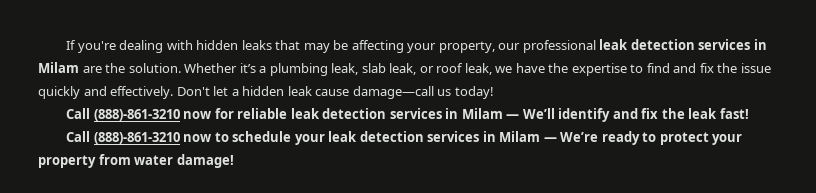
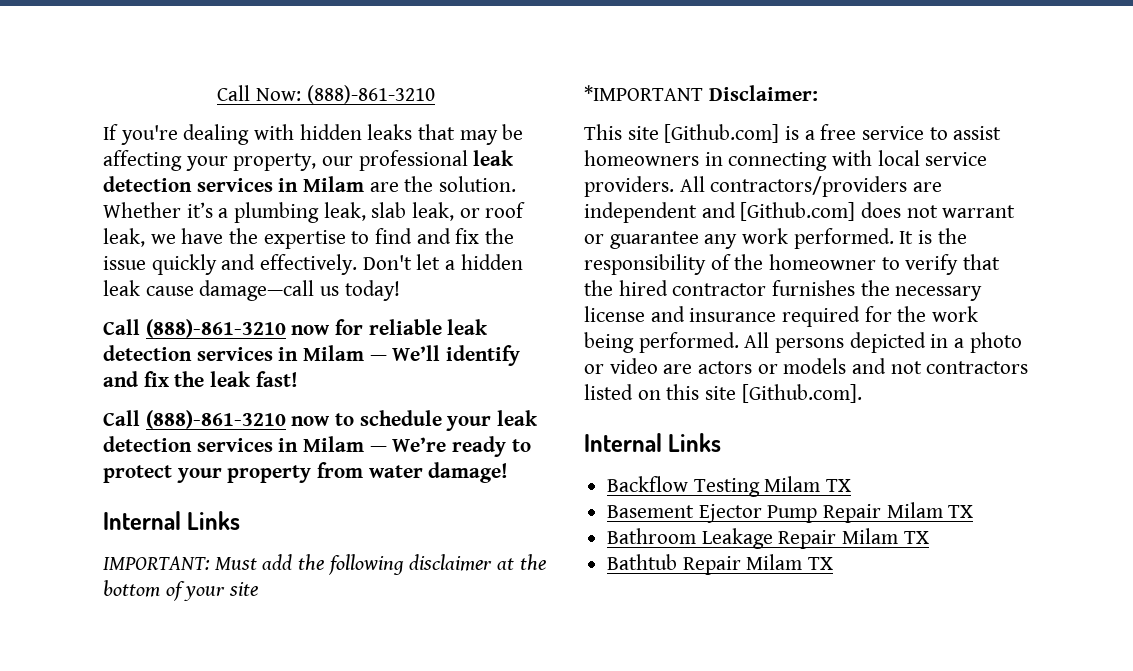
+ Call Now: (888)-861-3210
  Call (888)-861-3210 now to schedule your leak detection services in Milam — We’re ready to protect your property from water damage!
+ Internal Links
+ IMPORTANT: Must add the following disclaimer at the bottom of your site
+ *IMPORTANT Disclaimer:
+ This site [Github.com] is a free service to assist homeowners in connecting with local service providers. All contractors/providers are independent and [Github.com] does not warrant or guarantee any work performed. It is the responsibility of the homeowner to verify that the hired contractor furnishes the necessary license and insurance required for the work being performed. All persons depicted in a photo or video are actors or models and not contractors listed on this site [Github.com].
+ Internal Links
+ Backflow Testing Milam TX
+ Basement Ejector Pump Repair Milam TX
+ Bathroom Leakage Repair Milam TX
+ Bathtub Repair Milam TX

